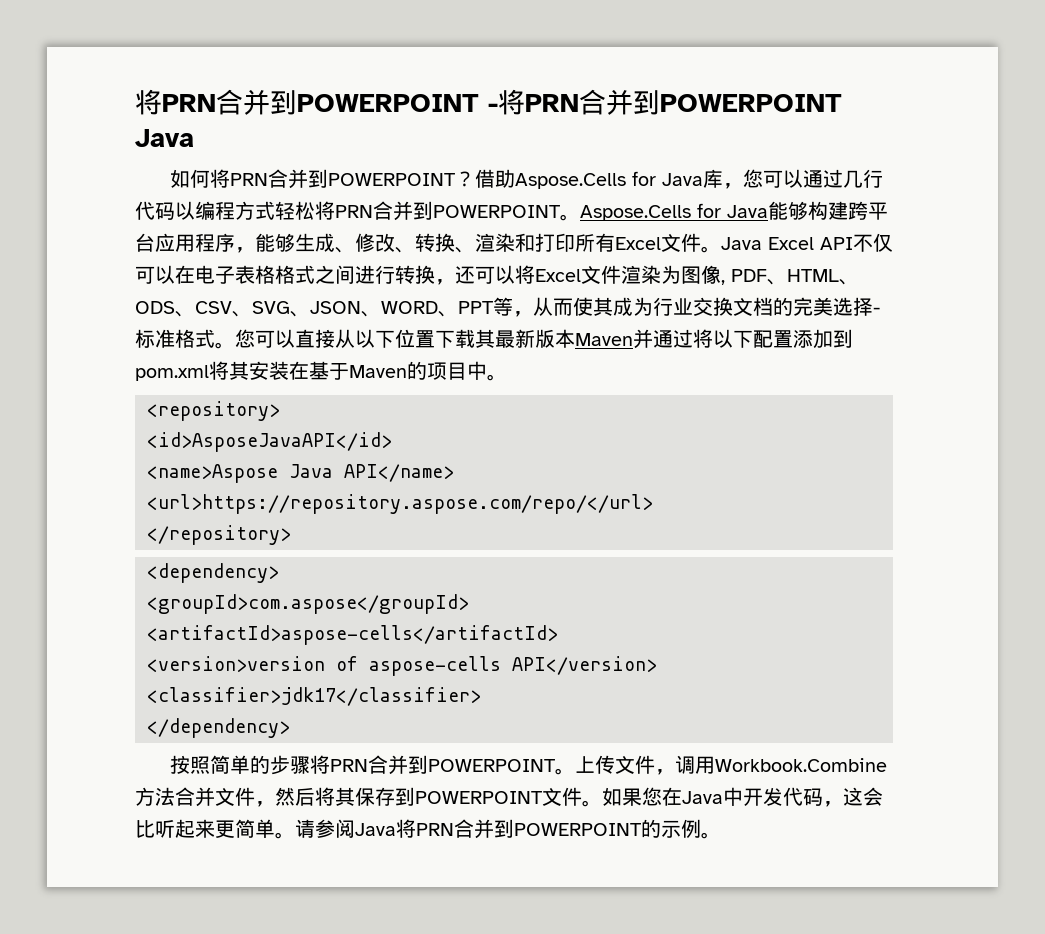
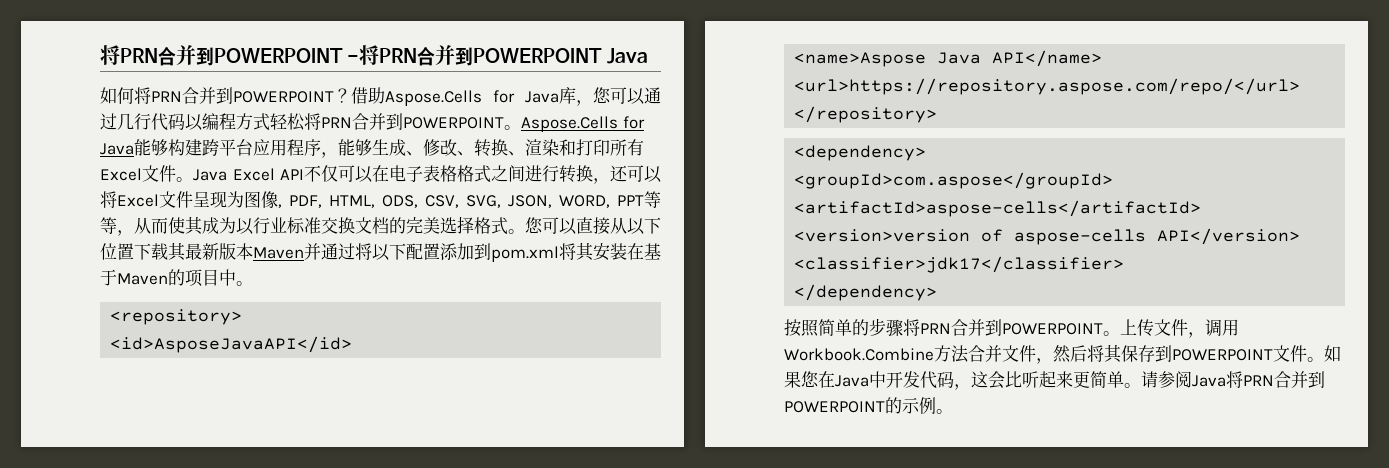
- Java Excel API不仅可以在电子表格格式之间进行转换，还可以将Excel文件渲染为图像, PDF、HTML、ODS、CSV、SVG、JSON、WORD、PPT等，从而使其成为行业交换文档的完美选择-标准格式。
+ Java Excel API不仅可以在电子表格格式之间进行转换，还可以将Excel文件呈现为图像, PDF, HTML, ODS, CSV, SVG, JSON, WORD, PPT等等，从而使其成为以行业标准交换文档的完美选择格式。

